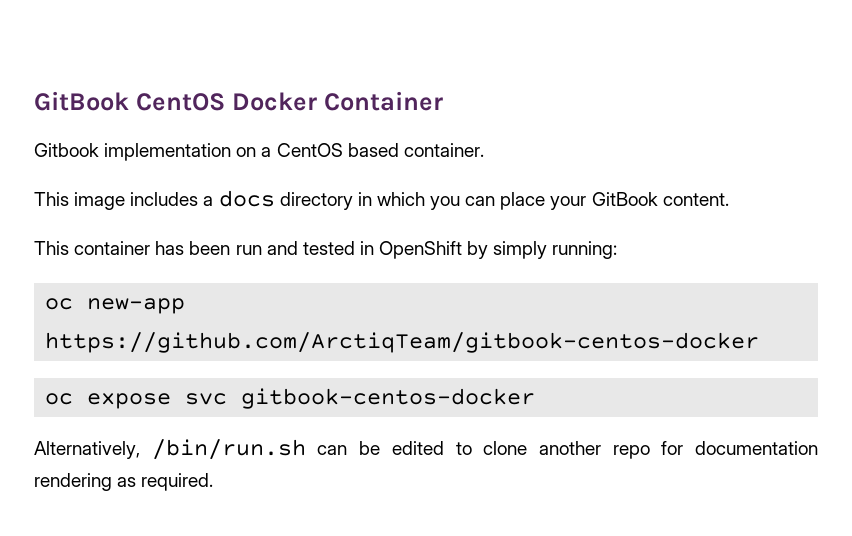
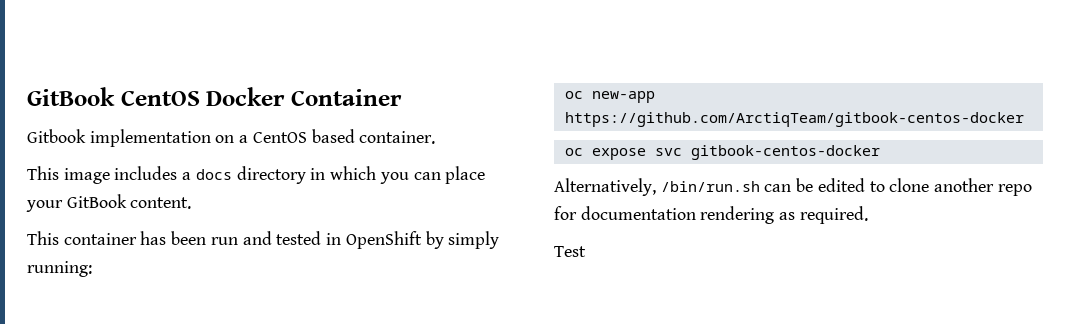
+ Test

